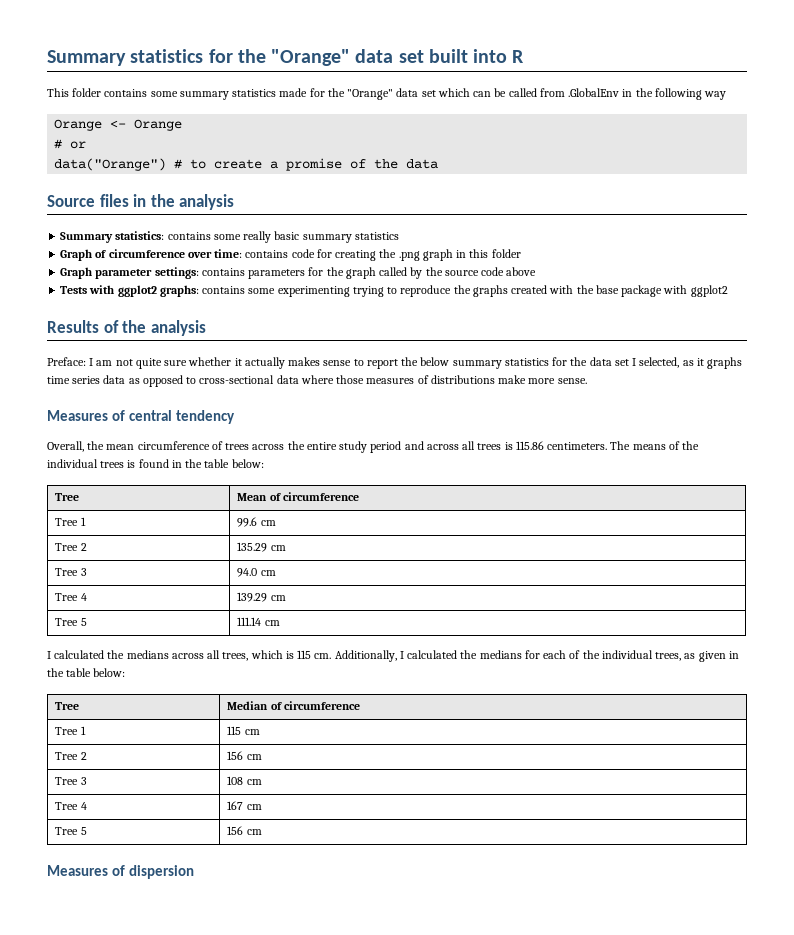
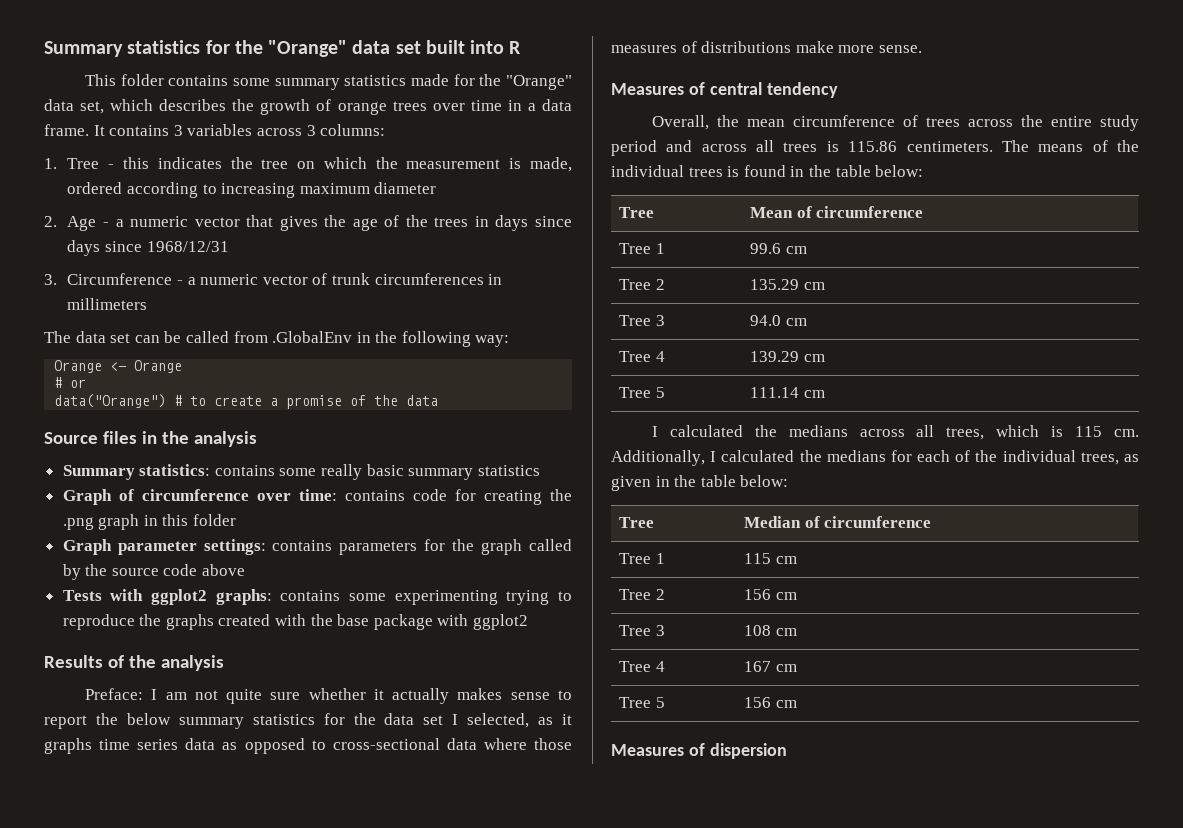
- This folder contains some summary statistics made for the "Orange" data set which can be called from .GlobalEnv in the following way
+ This folder contains some summary statistics made for the "Orange" data set, which describes the growth of orange trees over time in a data frame. It contains 3 variables across 3 columns:
+ 1. Tree - this indicates the tree on which the measurement is made, ordered according to increasing maximum diameter
+ 2. Age - a numeric vector that gives the age of the trees in days since days since 1968/12/31
+ 3. Circumference - a numeric vector of trunk circumferences in millimeters
+ The data set can be called from .GlobalEnv in the following way:

